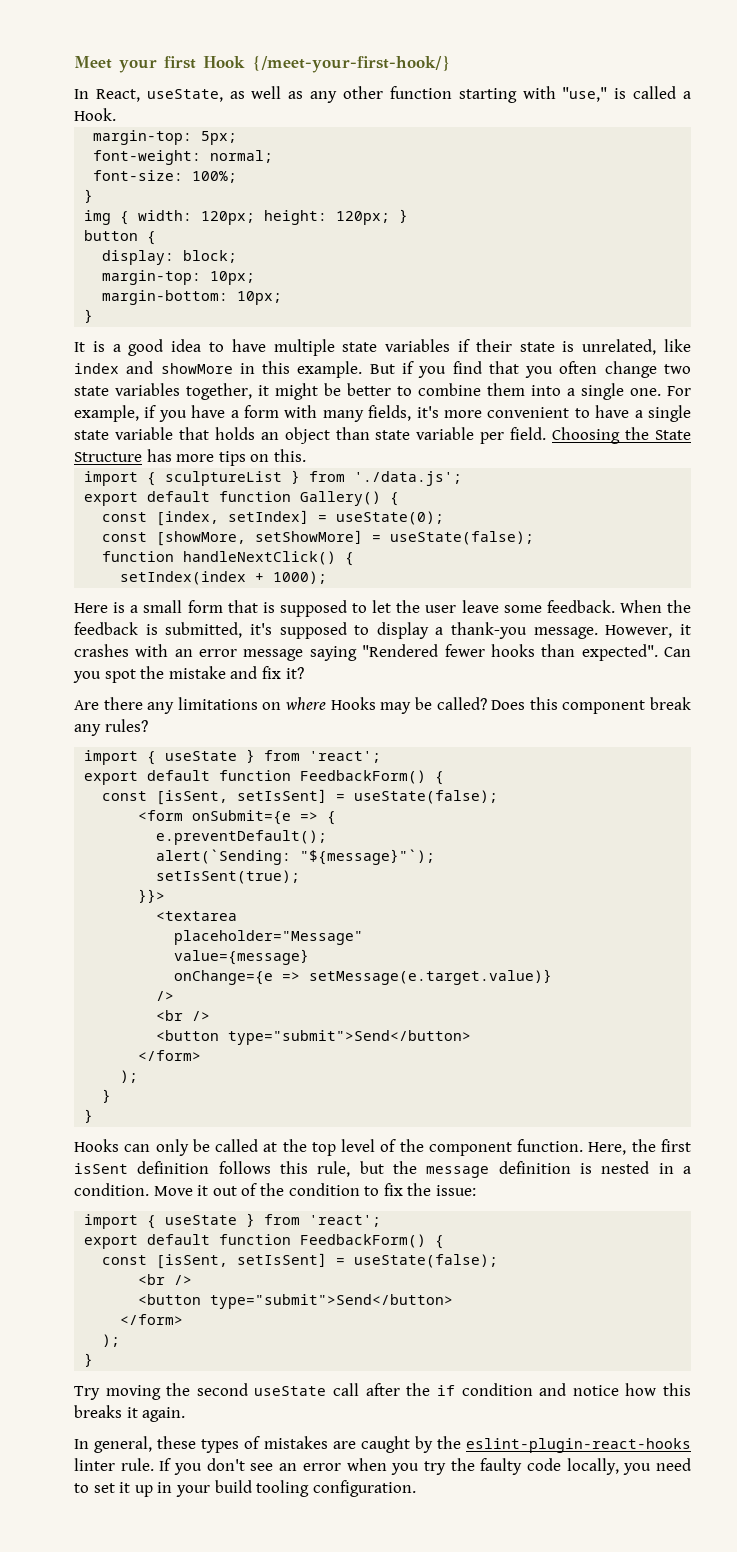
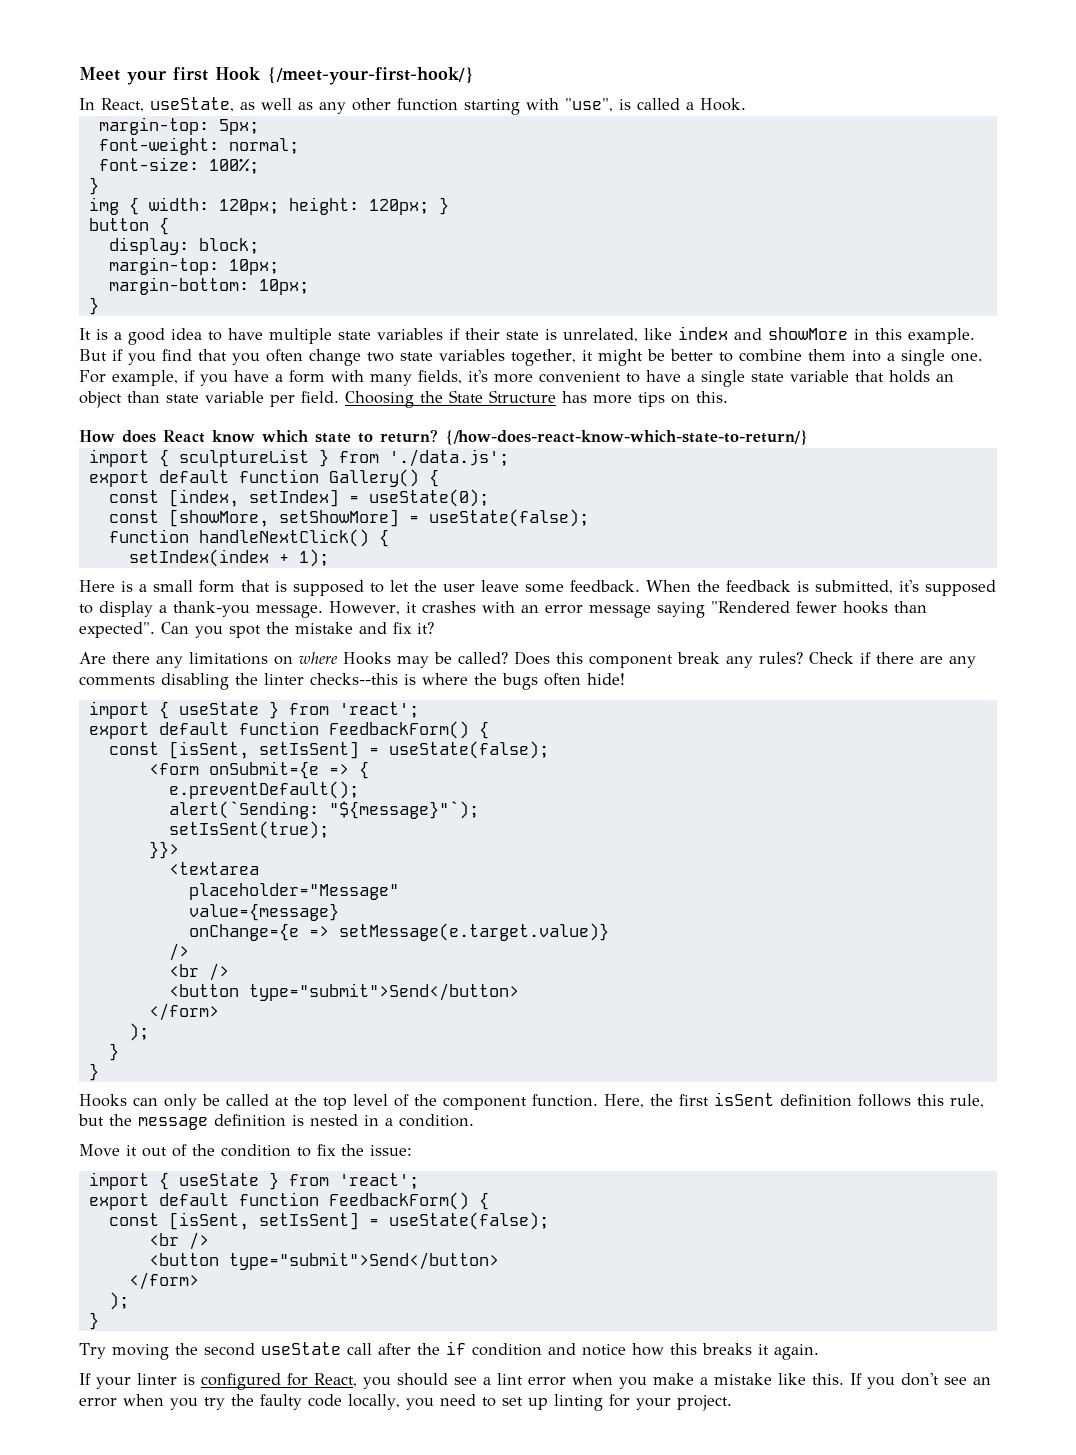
- In React, useState, as well as any other function starting with "use," is called a Hook.
+ In React, useState, as well as any other function starting with "use", is called a Hook.
+ How does React know which state to return? {/how-does-react-know-which-state-to-return/}
- setIndex(index + 1000);
+ setIndex(index + 1);
+ Check if there are any comments disabling the linter checks--this is where the bugs often hide!
- Here, the first isSent definition follows this rule, but the message definition is nested in a condition. Move it out of the condition to fix the issue:
+ Here, the first isSent definition follows this rule, but the message definition is nested in a condition.
+ Move it out of the condition to fix the issue:
- In general, these types of mistakes are caught by the eslint-plugin-react-hooks linter rule.
+ If your linter is configured for React, you should see a lint error when you make a mistake like this.
- If you don't see an error when you try the faulty code locally, you need to set it up in your build tooling configuration.
+ If you don't see an error when you try the faulty code locally, you need to set up linting for your project.

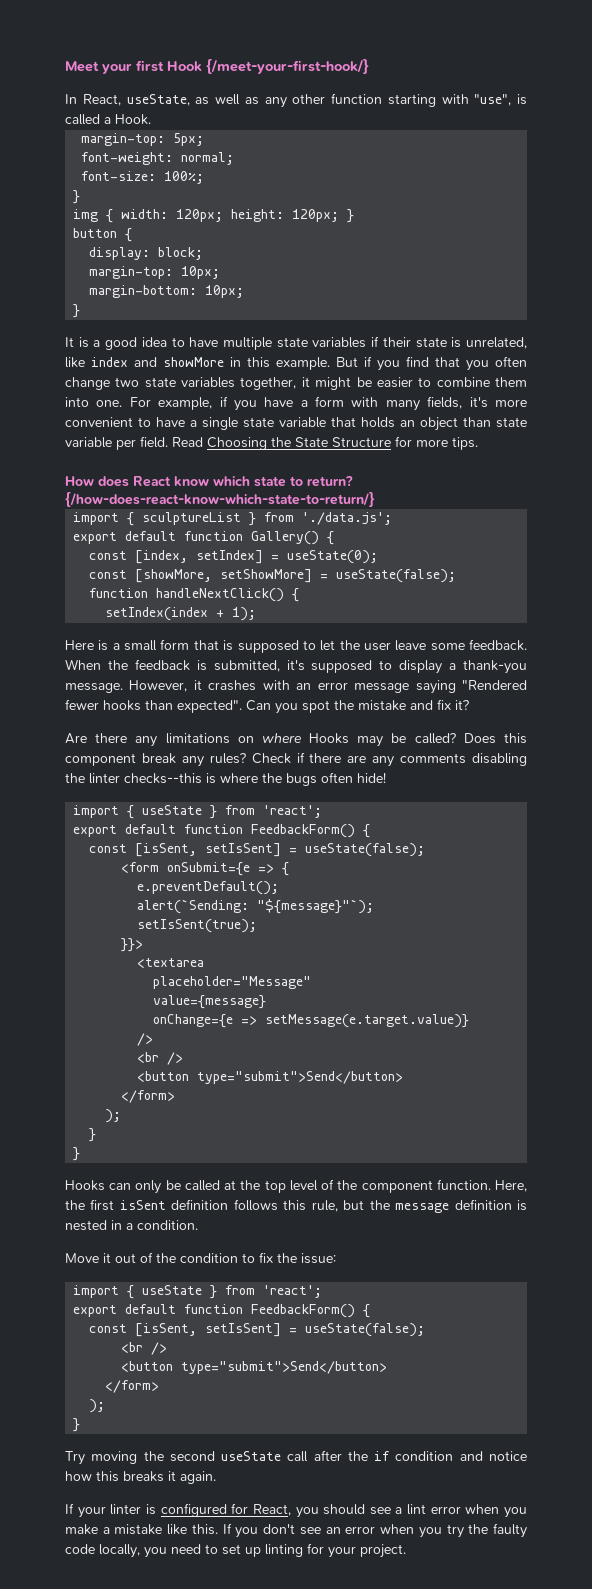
- But if you find that you often change two state variables together, it might be better to combine them into a single one.
+ But if you find that you often change two state variables together, it might be easier to combine them into one.
- Choosing the State Structure has more tips on this.
+ Read Choosing the State Structure for more tips.

